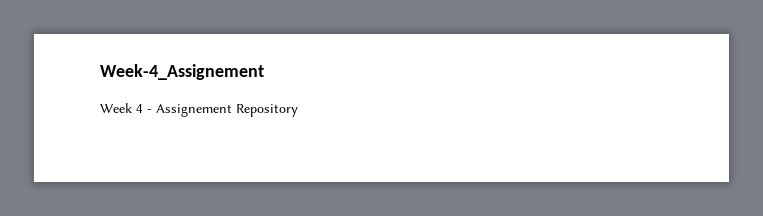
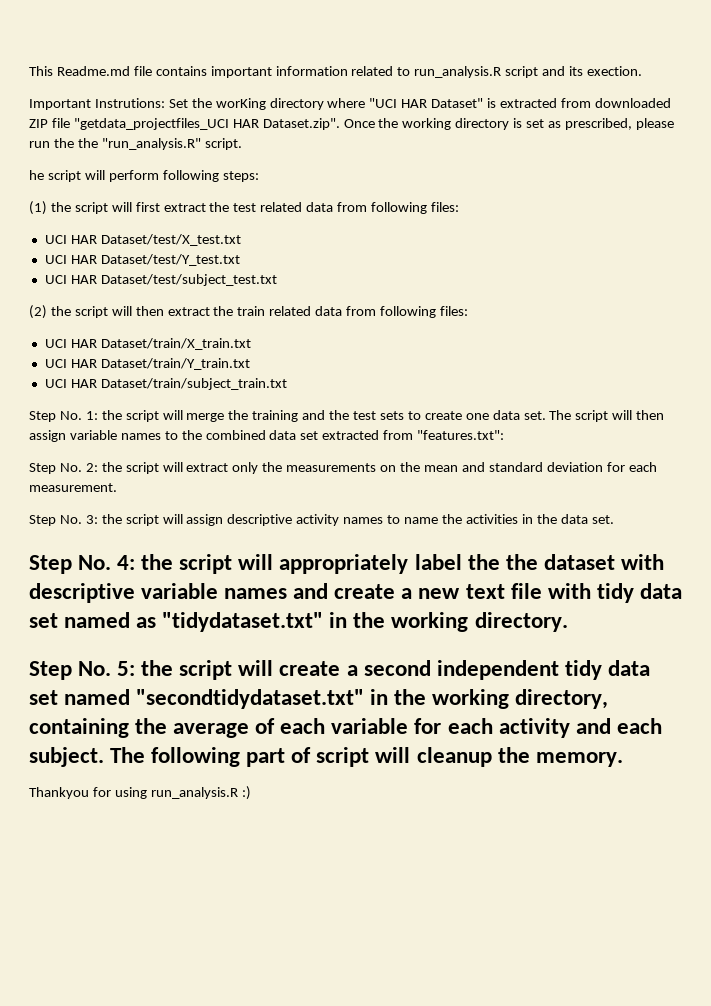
- Week-4_Assignement
- Week 4 - Assignement Repository
+ This Readme.md file contains important information related to run_analysis.R script and its exection.
+ Important Instrutions: Set the worKing directory where "UCI HAR Dataset" is extracted from downloaded ZIP file "getdata_projectfiles_UCI HAR Dataset.zip". Once the working directory is set as prescribed, please run the the "run_analysis.R" script.
+ he script will perform following steps:
+ (1) the script will first extract the test related data from following files:
+ UCI HAR Dataset/test/X_test.txt
+ UCI HAR Dataset/test/Y_test.txt
+ UCI HAR Dataset/test/subject_test.txt
+ (2) the script will then extract the train related data from following files:
+ UCI HAR Dataset/train/X_train.txt
+ UCI HAR Dataset/train/Y_train.txt
+ UCI HAR Dataset/train/subject_train.txt
+ Step No. 1: the script will merge the training and the test sets to create one data set. The script will then assign variable names to the combined data set extracted from "features.txt":
+ Step No. 2: the script will extract only the measurements on the mean and standard deviation for each measurement.
+ Step No. 3: the script will assign descriptive activity names to name the activities in the data set.
+ Step No. 4: the script will appropriately label the the dataset with descriptive variable names and create a new text file with tidy data set named as "tidydataset.txt" in the working directory.
+ Step No. 5: the script will create a second independent tidy data set named "secondtidydataset.txt" in the working directory, containing the average of each variable for each activity and each subject. The following part of script will cleanup the memory.
+ Thankyou for using run_analysis.R :)

